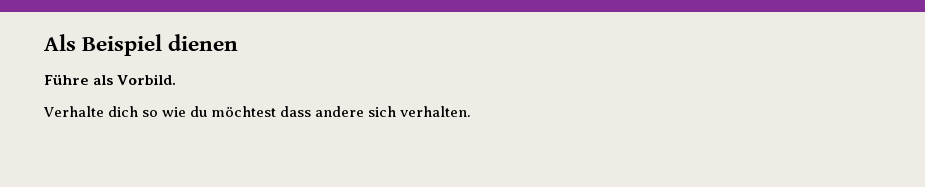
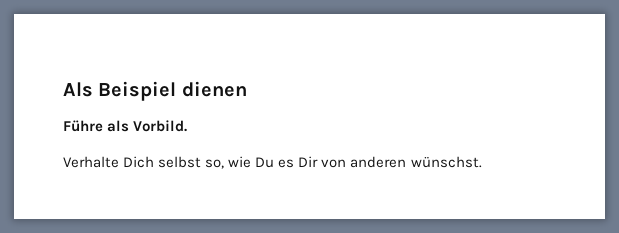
- Verhalte dich so wie du möchtest dass andere sich verhalten.
+ Verhalte Dich selbst so, wie Du es Dir von anderen wünschst.

